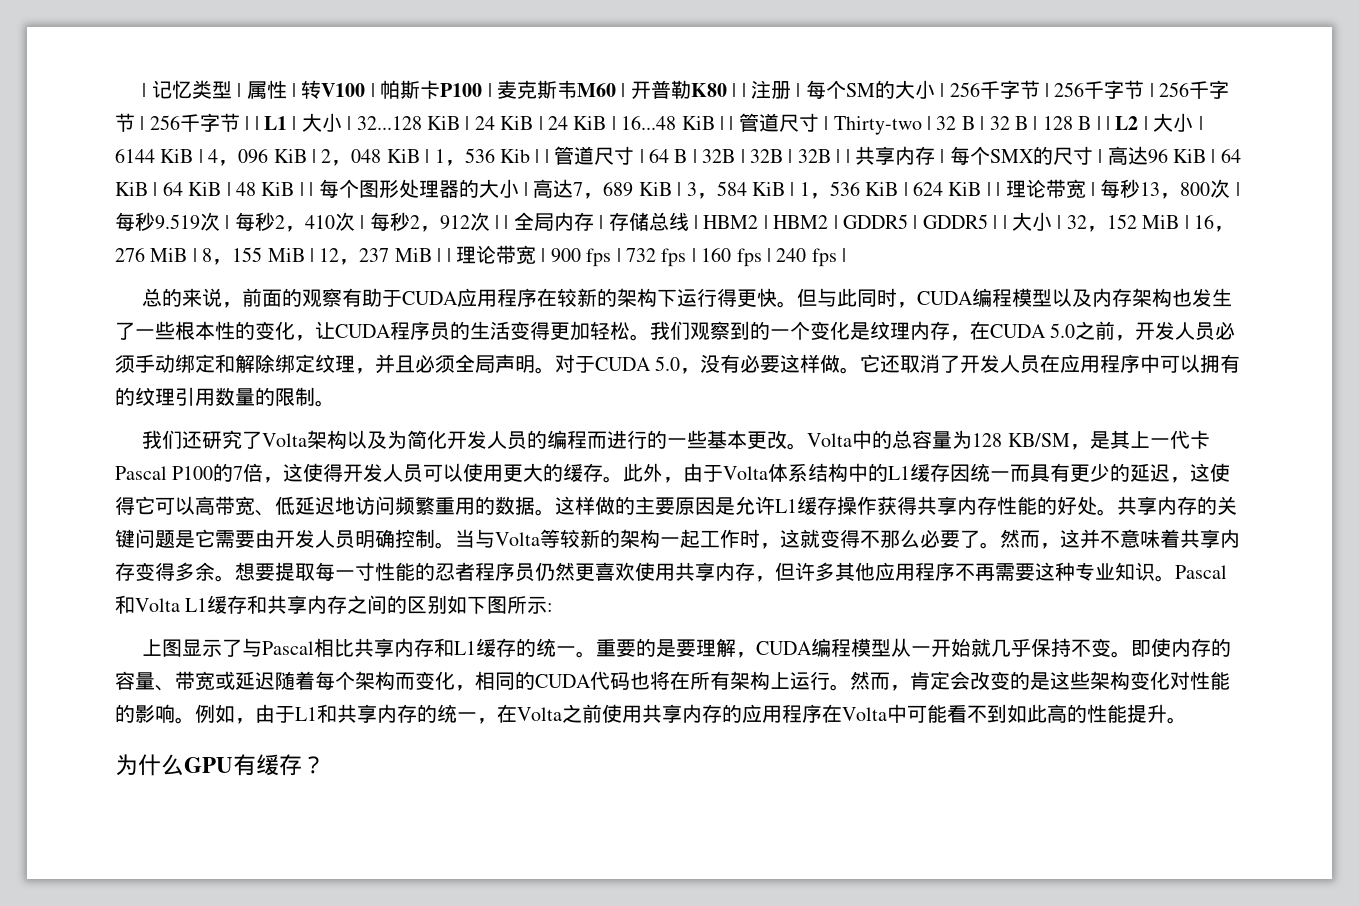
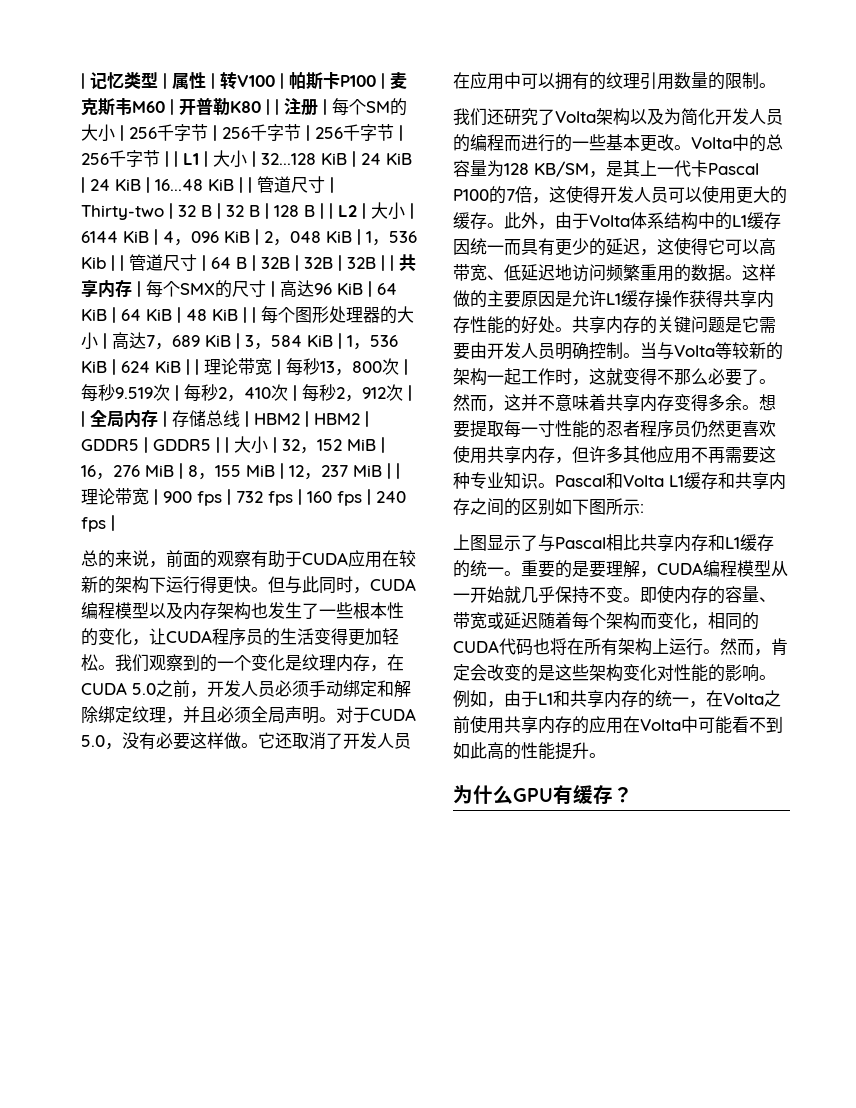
- 总的来说，前面的观察有助于CUDA应用程序在较新的架构下运行得更快。
+ 总的来说，前面的观察有助于CUDA应用在较新的架构下运行得更快。
- 它还取消了开发人员在应用程序中可以拥有的纹理引用数量的限制。
+ 它还取消了开发人员在应用中可以拥有的纹理引用数量的限制。
- 想要提取每一寸性能的忍者程序员仍然更喜欢使用共享内存，但许多其他应用程序不再需要这种专业知识。
+ 想要提取每一寸性能的忍者程序员仍然更喜欢使用共享内存，但许多其他应用不再需要这种专业知识。
- 例如，由于L1和共享内存的统一，在Volta之前使用共享内存的应用程序在Volta中可能看不到如此高的性能提升。
+ 例如，由于L1和共享内存的统一，在Volta之前使用共享内存的应用在Volta中可能看不到如此高的性能提升。

